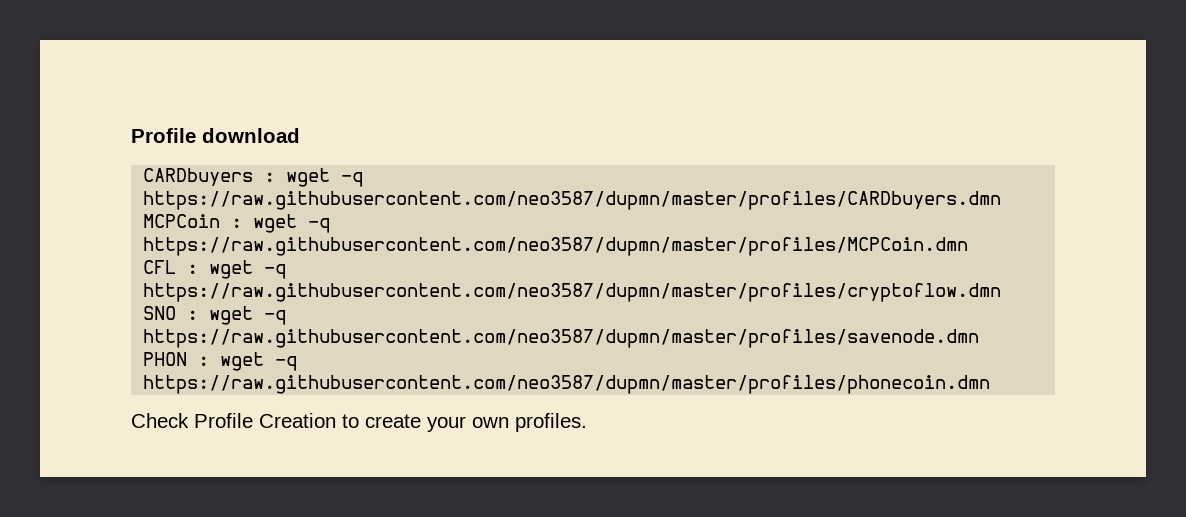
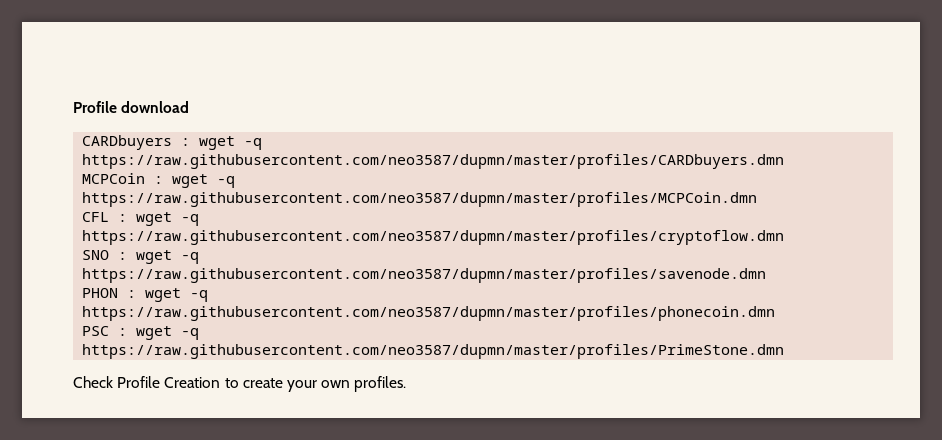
+ PSC : wget -q https://raw.githubusercontent.com/neo3587/dupmn/master/profiles/PrimeStone.dmn

